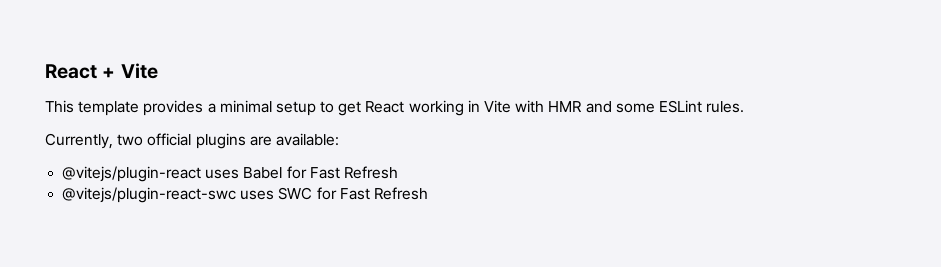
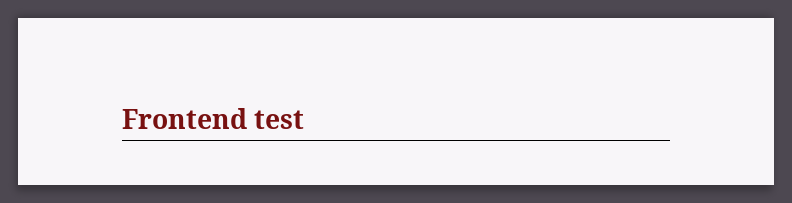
- React + Vite
- This template provides a minimal setup to get React working in Vite with HMR and some ESLint rules.
- Currently, two official plugins are available:
- @vitejs/plugin-react uses Babel for Fast Refresh
- @vitejs/plugin-react-swc uses SWC for Fast Refresh
+ Frontend test

